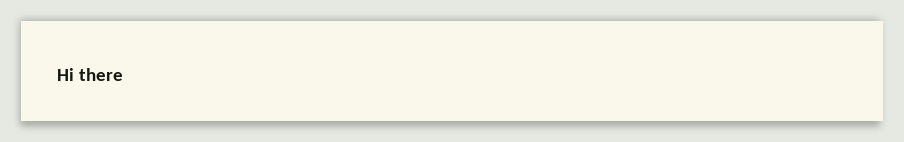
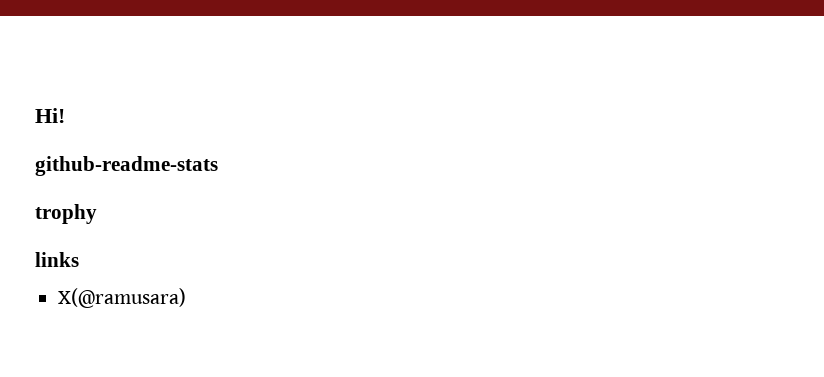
- Hi there
+ Hi!
+ github-readme-stats
+ trophy
+ links
+ X(@ramusara)

